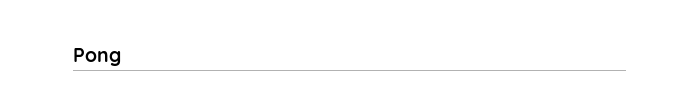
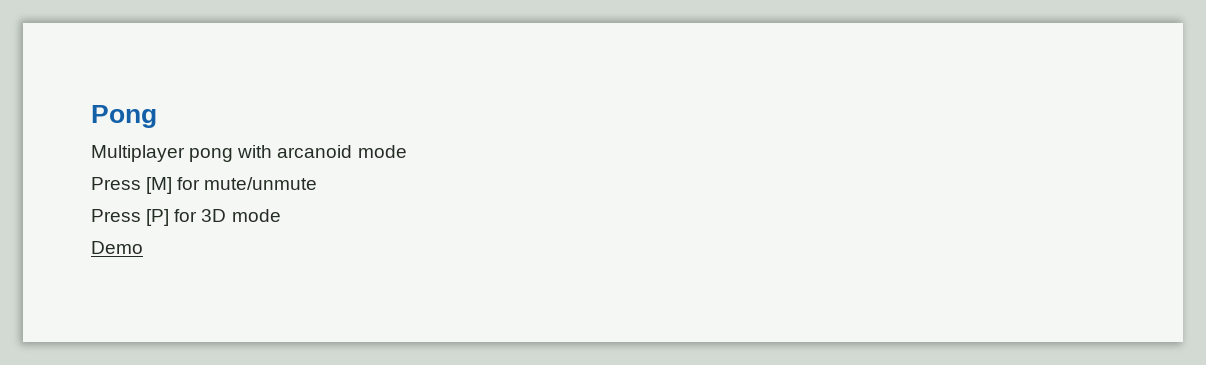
+ Multiplayer pong with arcanoid mode
+ Press [M] for mute/unmute
+ Press [P] for 3D mode
+ Demo

